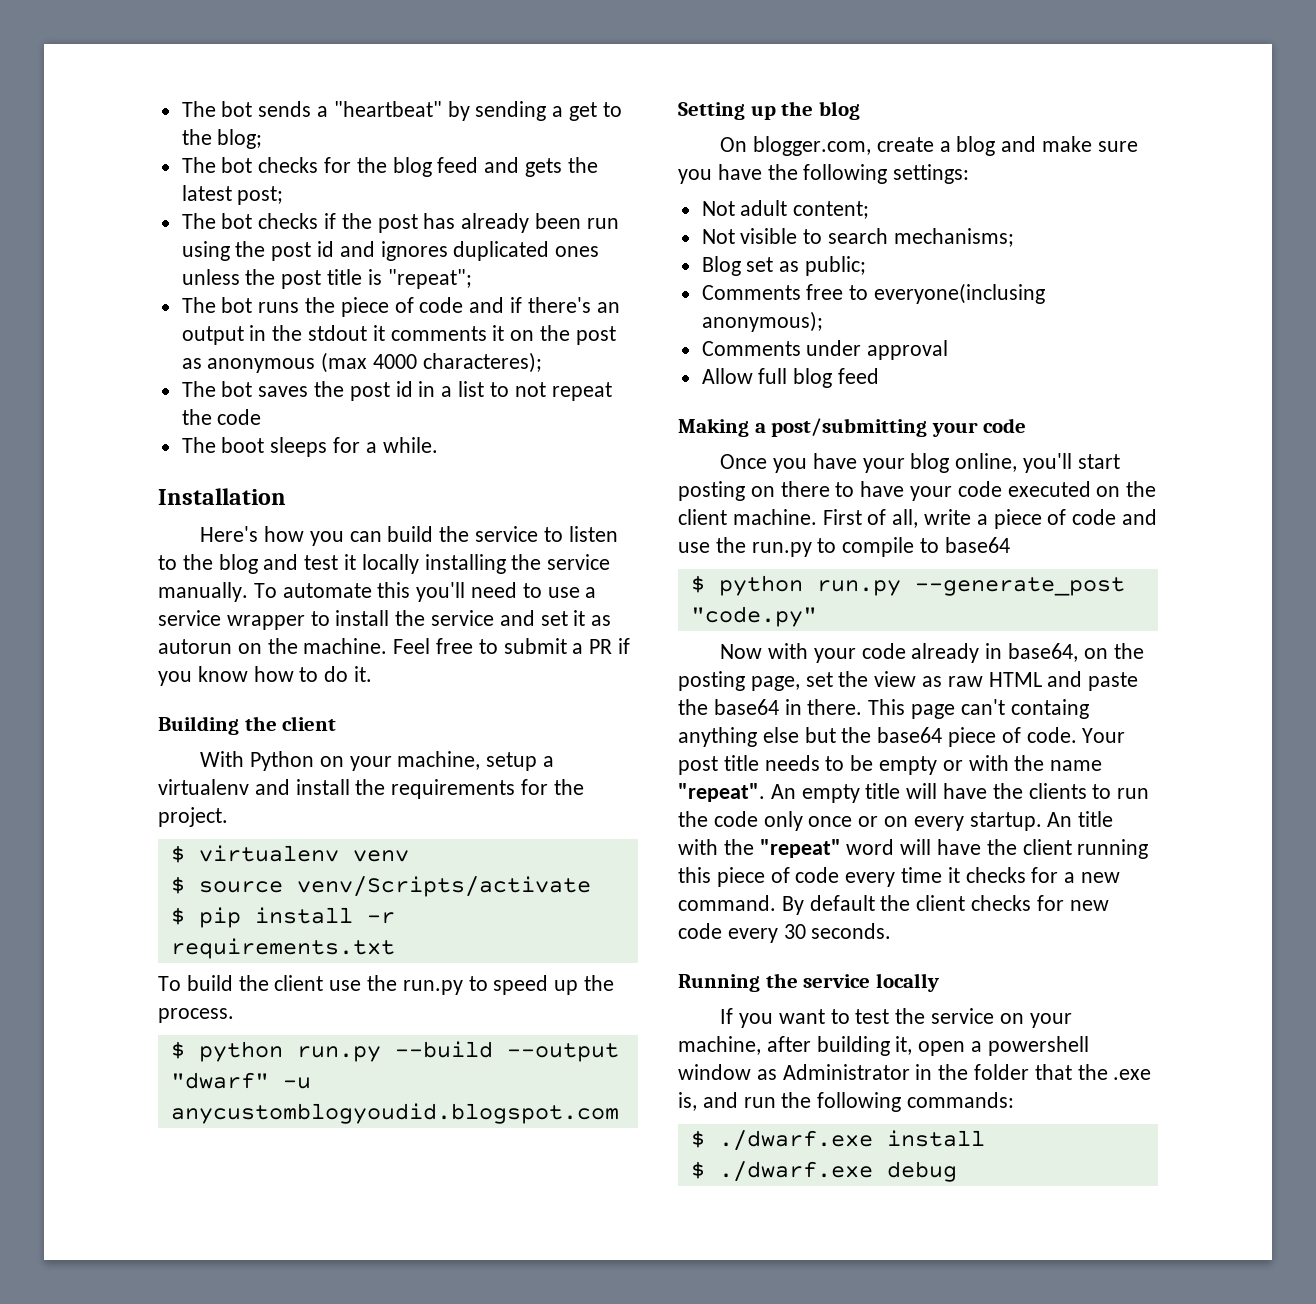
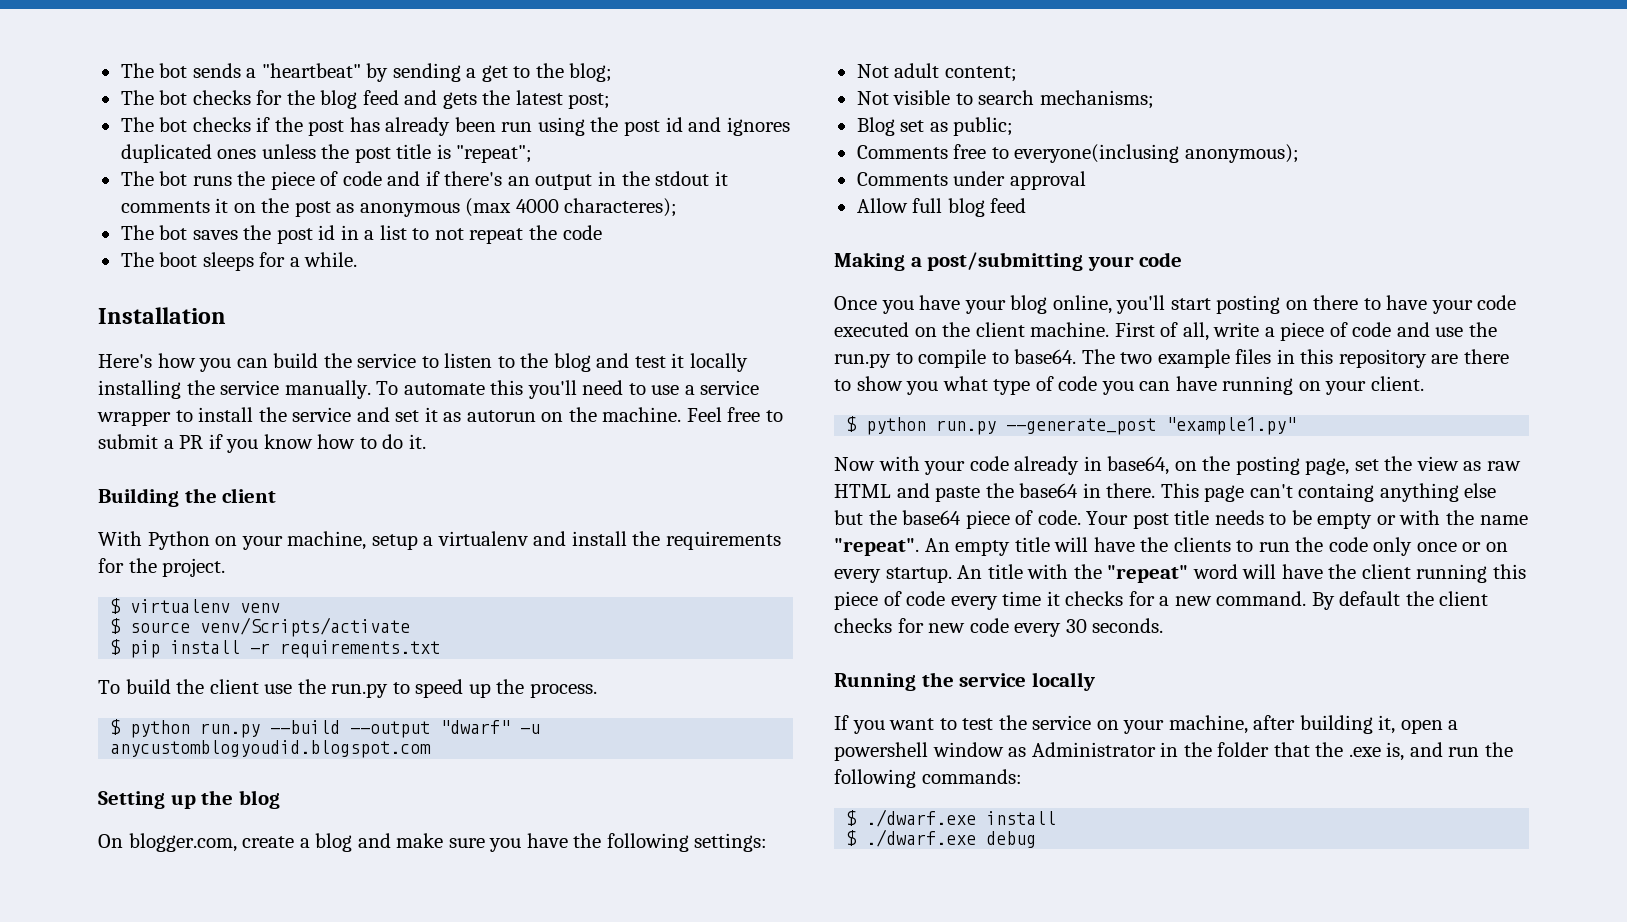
- First of all, write a piece of code and use the run.py to compile to base64
+ First of all, write a piece of code and use the run.py to compile to base64. The two example files in this repository are there to show you what type of code you can have running on your client.
- $ python run.py --generate_post "code.py"
+ $ python run.py --generate_post "example1.py"

